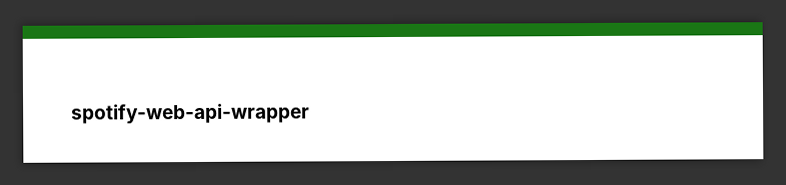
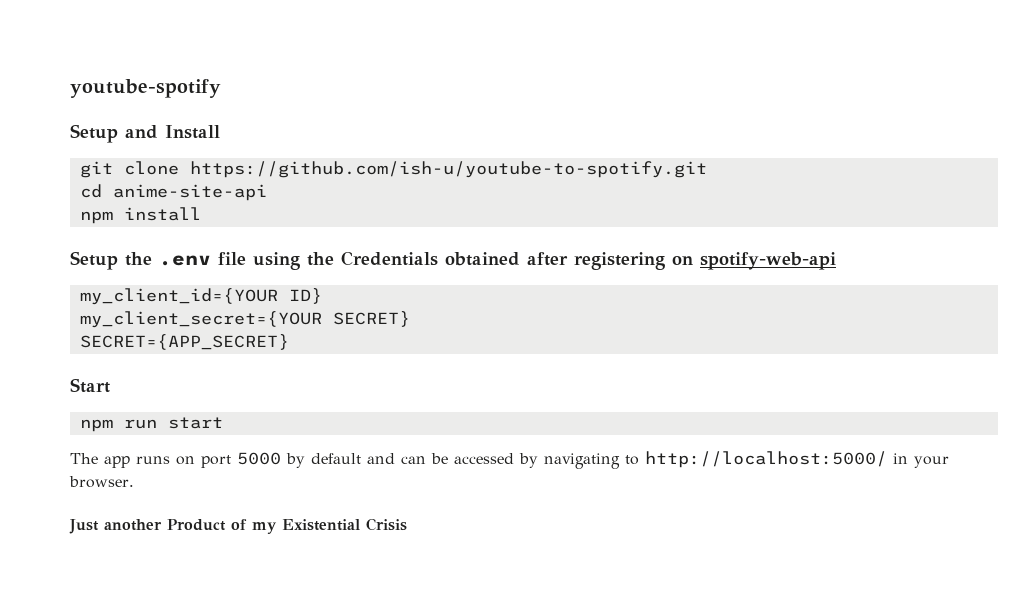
- spotify-web-api-wrapper
+ youtube-spotify
+ Setup and Install
+ git clone https://github.com/ish-u/youtube-to-spotify.git
+ cd anime-site-api
+ npm install
+ Setup the .env file using the Credentials obtained after registering on spotify-web-api
+ my_client_id={YOUR ID}
+ my_client_secret={YOUR SECRET}
+ SECRET={APP_SECRET}
+ Start
+ npm run start
+ The app runs on port 5000 by default and can be accessed by navigating to http://localhost:5000/ in your browser.
+ Just another Product of my Existential Crisis

